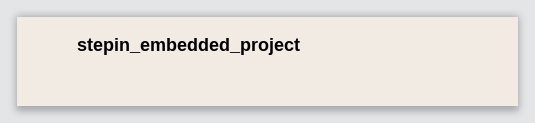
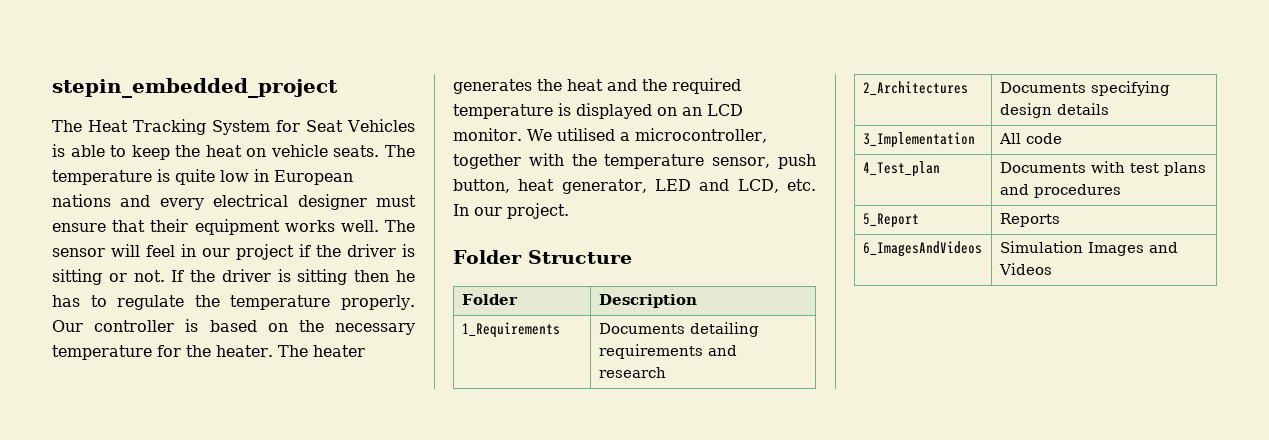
+ The Heat Tracking System for Seat Vehicles is able to keep the heat on vehicle seats. The temperature is quite low in European nations and every electrical designer must ensure that their equipment works well. The sensor will feel in our project if the driver is sitting or not. If the driver is sitting then he has to regulate the temperature properly. Our controller is based on the necessary temperature for the heater. The heater generates the heat and the required temperature is displayed on an LCD monitor. We utilised a microcontroller, together with the temperature sensor, push button, heat generator, LED and LCD, etc. In our project.
+ Folder Structure
+ Folder | Description
+ 1_Requirements | Documents detailing requirements and research
+ 2_Architectures | Documents specifying design details
+ 3_Implementation | All code
+ 4_Test_plan | Documents with test plans and procedures
+ 5_Report | Reports
+ 6_ImagesAndVideos | Simulation Images and Videos

